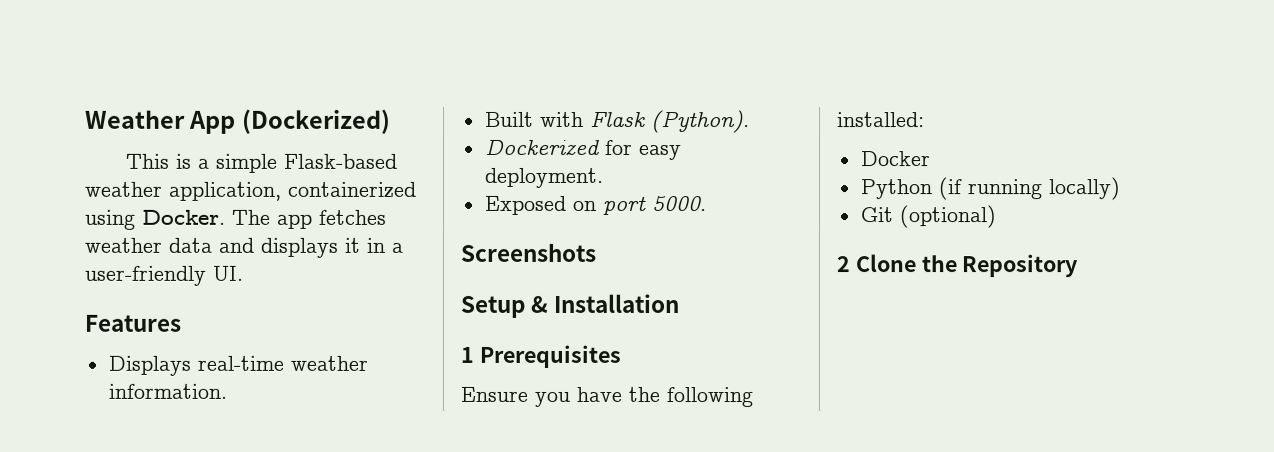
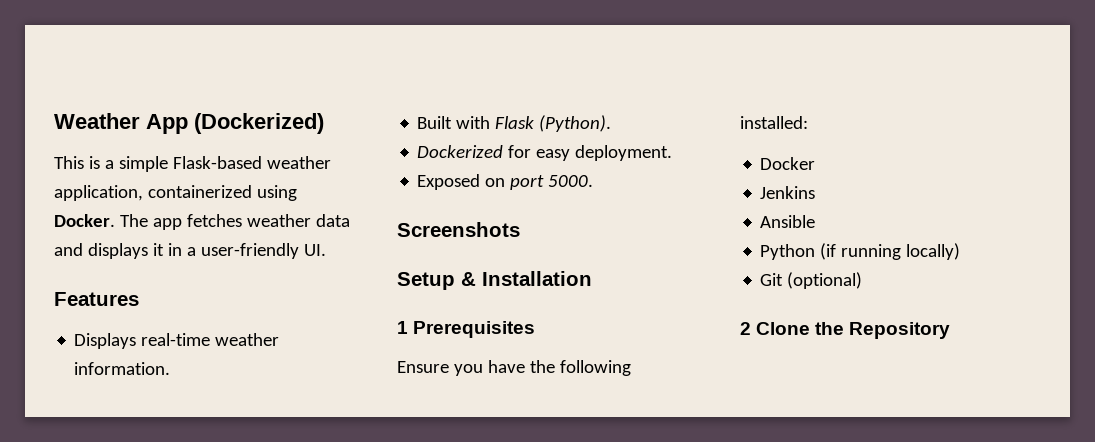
+ Jenkins
+ Ansible

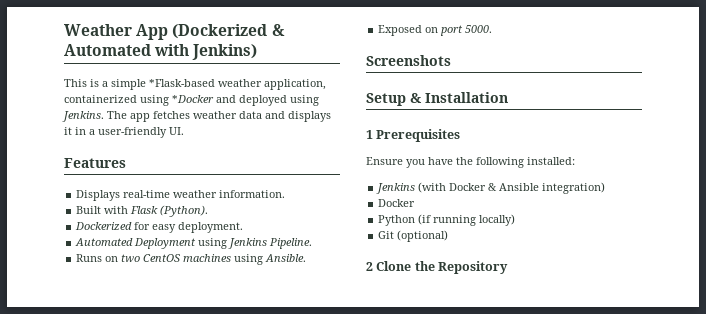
- Weather App (Dockerized)
+ Weather App (Dockerized & Automated with Jenkins)
- This is a simple Flask-based weather application, containerized using Docker.
+ This is a simple *Flask-based weather application, containerized using *Docker and deployed using Jenkins.
+ Automated Deployment using Jenkins Pipeline.
+ Runs on two CentOS machines using Ansible.
+ Jenkins (with Docker & Ansible integration)
  Docker
- Jenkins
- Ansible

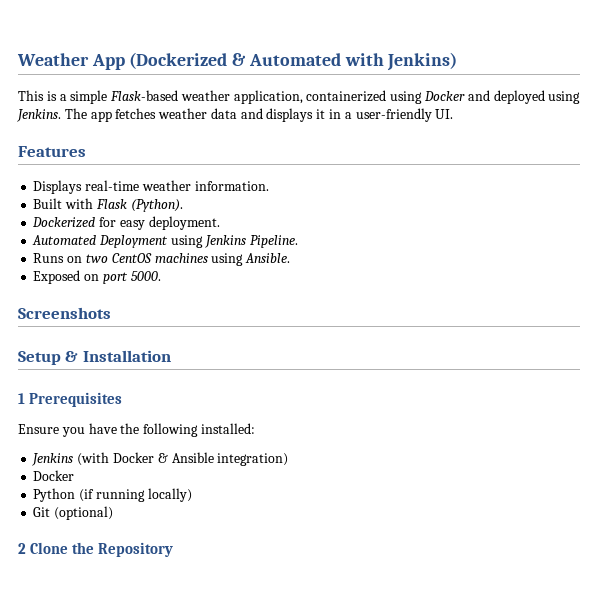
- This is a simple *Flask-based weather application, containerized using *Docker and deployed using Jenkins.
+ This is a simple Flask-based weather application, containerized using Docker and deployed using Jenkins.

